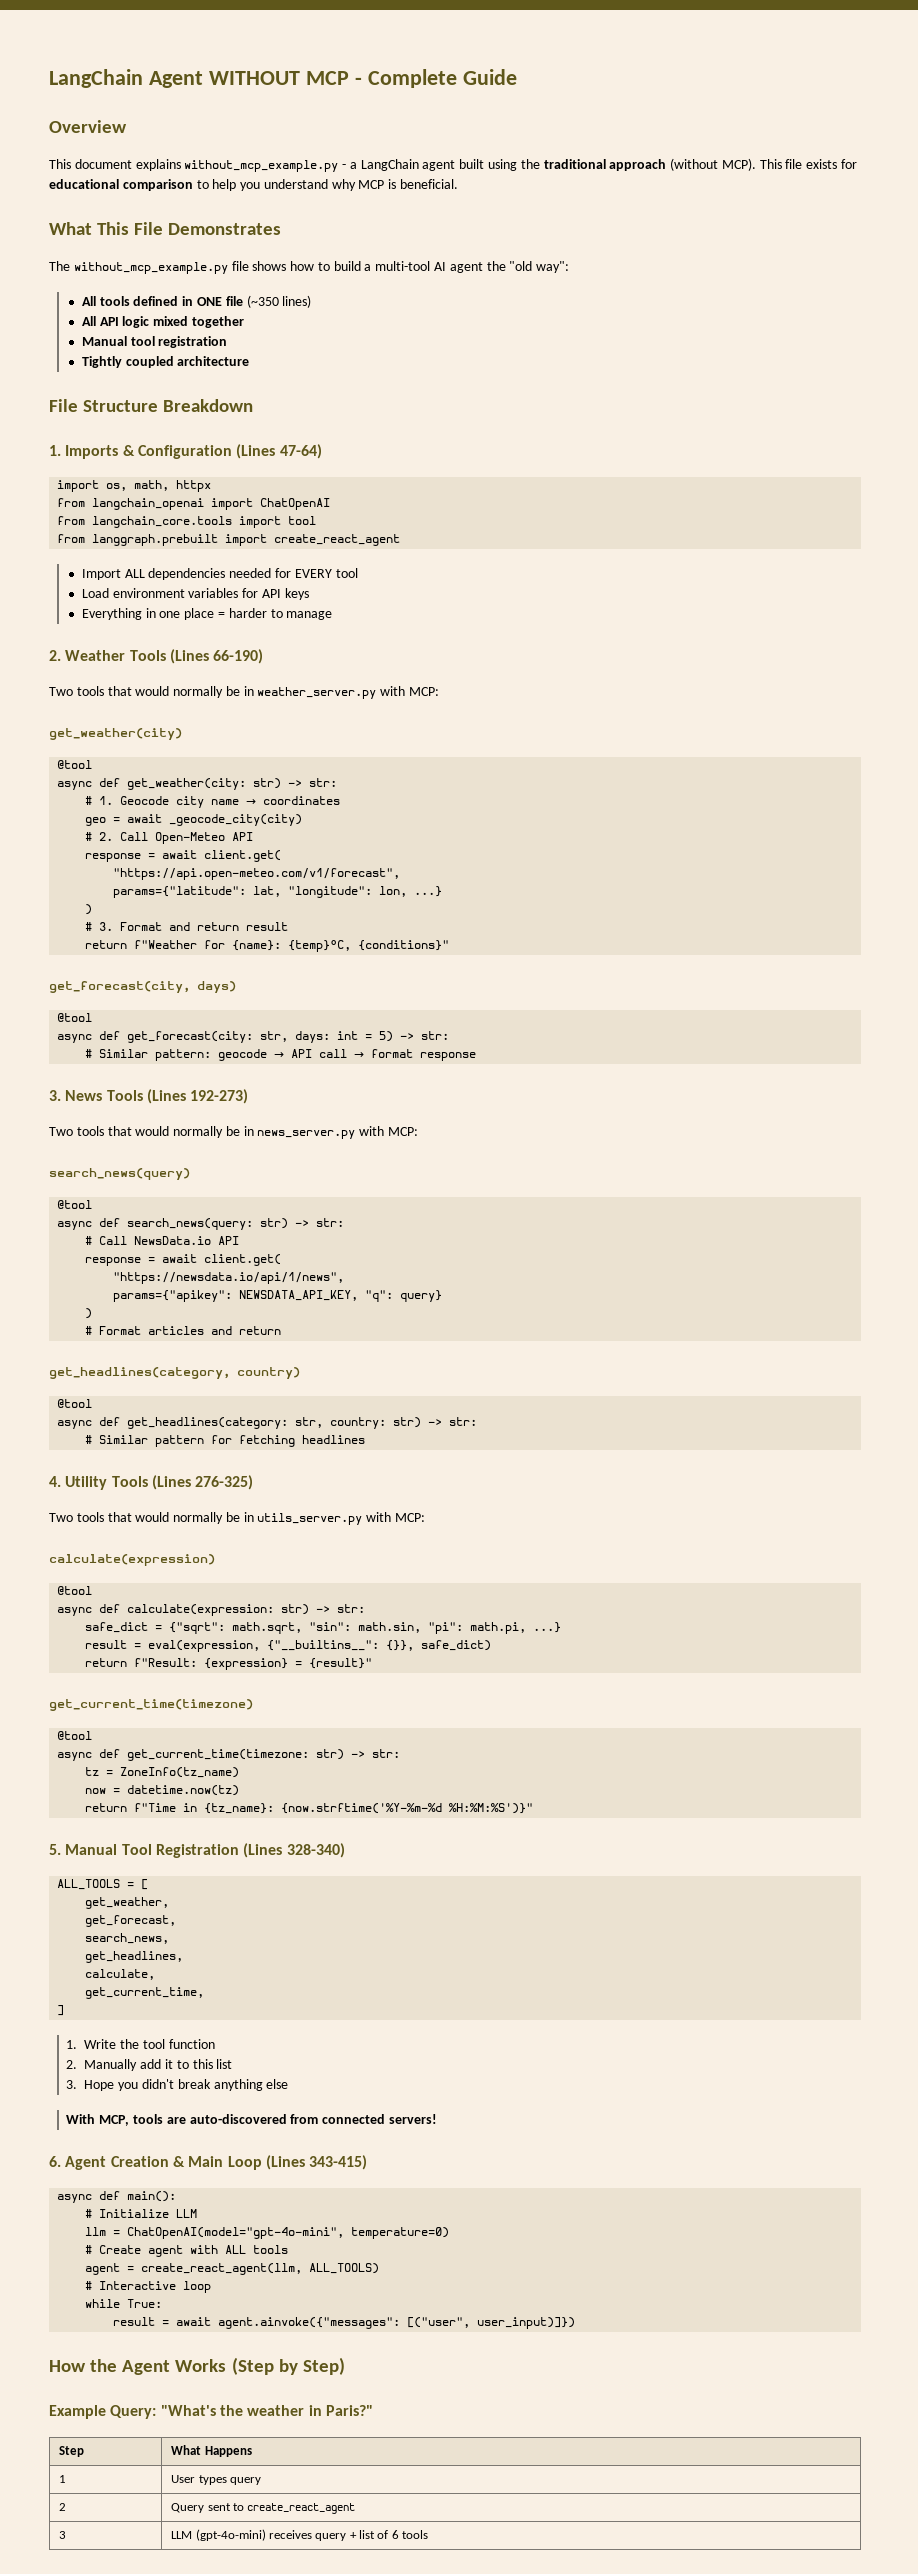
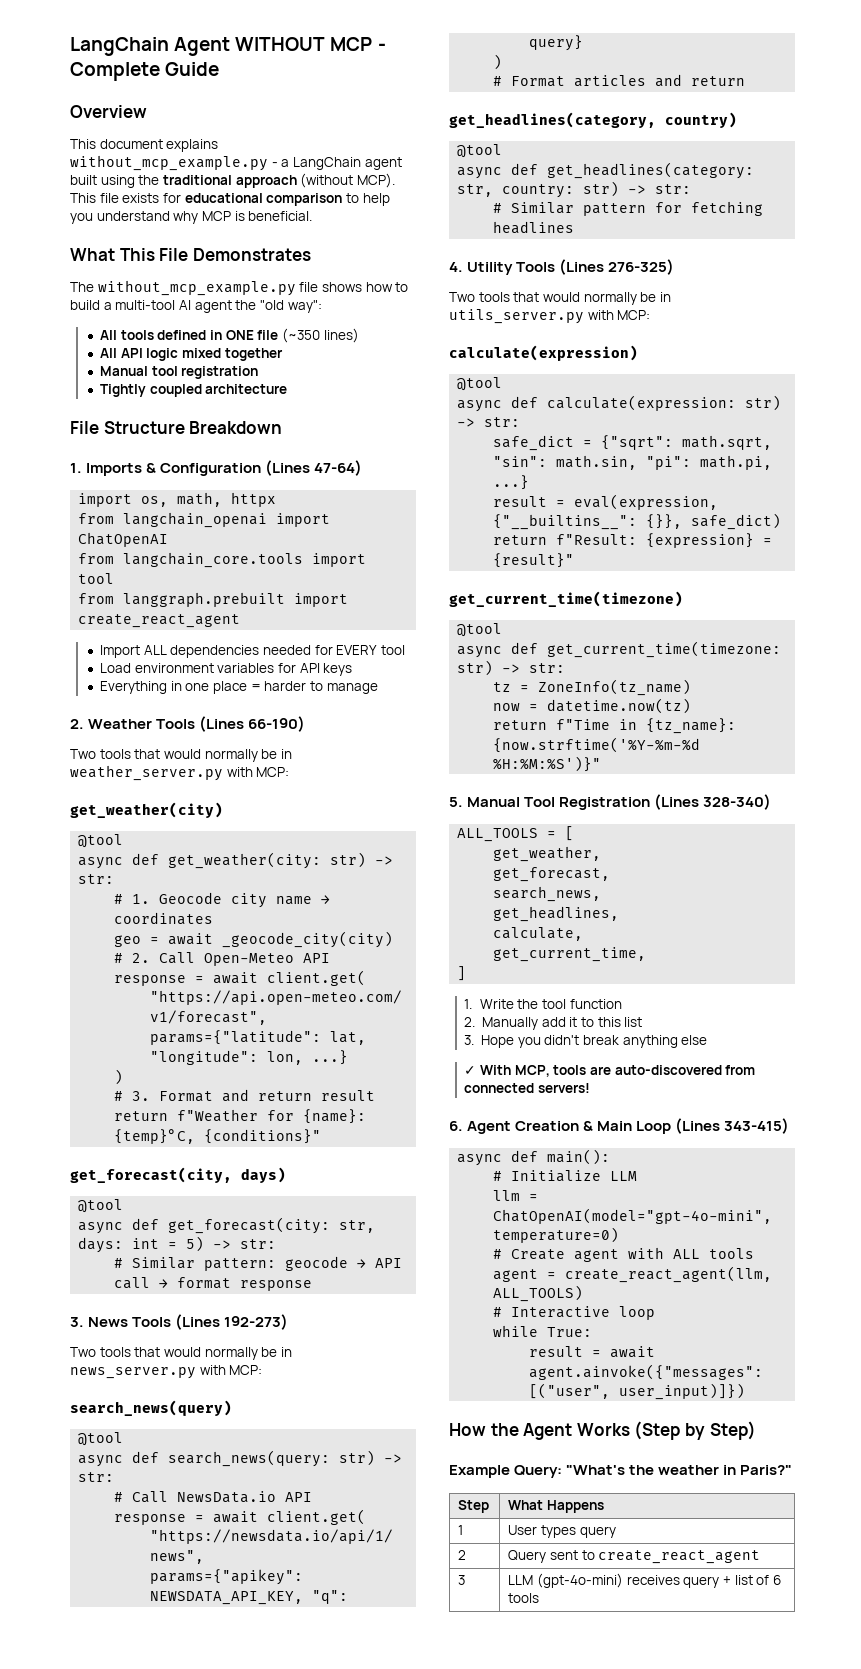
- With MCP, tools are auto-discovered from connected servers!
+ ✓ With MCP, tools are auto-discovered from connected servers!

